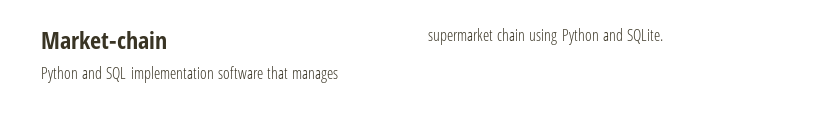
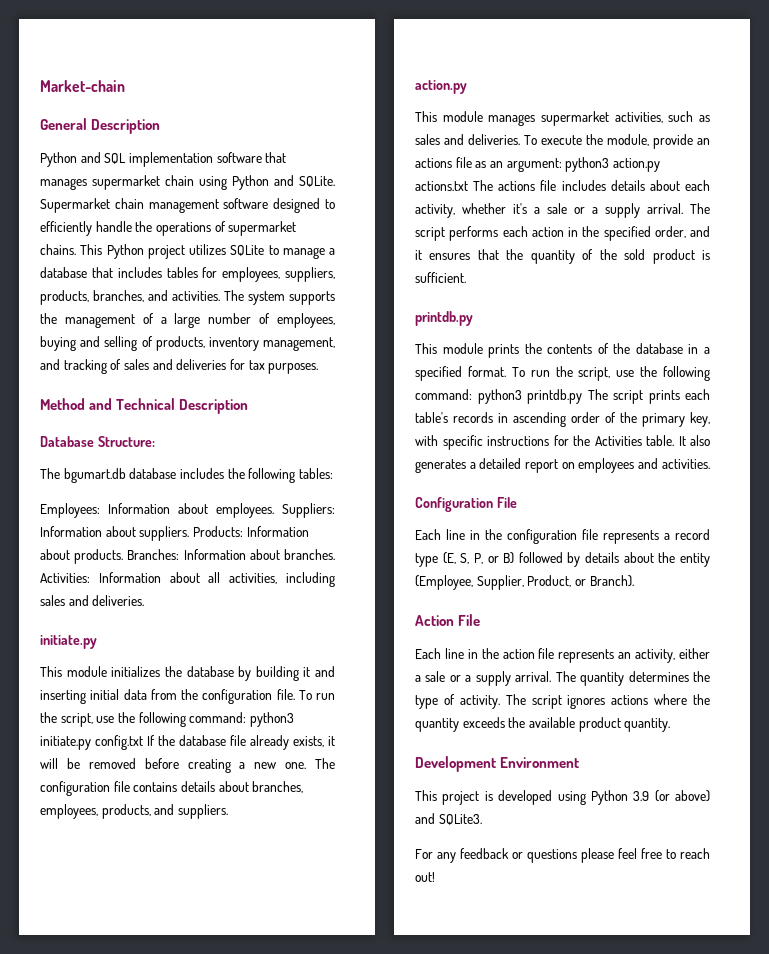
+ General Description
+ Supermarket chain management software designed to efficiently handle the operations of supermarket chains. This Python project utilizes SQLite to manage a database that includes tables for employees, suppliers, products, branches, and activities. The system supports the management of a large number of employees, buying and selling of products, inventory management, and tracking of sales and deliveries for tax purposes.
+ Method and Technical Description
+ Database Structure:
+ The bgumart.db database includes the following tables:
+ Employees: Information about employees. Suppliers: Information about suppliers. Products: Information about products. Branches: Information about branches. Activities: Information about all activities, including sales and deliveries.
+ initiate.py
+ This module initializes the database by building it and inserting initial data from the configuration file. To run the script, use the following command: python3 initiate.py config.txt If the database file already exists, it will be removed before creating a new one. The configuration file contains details about branches, employees, products, and suppliers.
+ action.py
+ This module manages supermarket activities, such as sales and deliveries. To execute the module, provide an actions file as an argument: python3 action.py actions.txt The actions file includes details about each activity, whether it's a sale or a supply arrival. The script performs each action in the specified order, and it ensures that the quantity of the sold product is sufficient.
+ printdb.py
+ This module prints the contents of the database in a specified format. To run the script, use the following command: python3 printdb.py The script prints each table's records in ascending order of the primary key, with specific instructions for the Activities table. It also generates a detailed report on employees and activities.
+ Configuration File
+ Each line in the configuration file represents a record type (E, S, P, or B) followed by details about the entity (Employee, Supplier, Product, or Branch).
+ Action File
+ Each line in the action file represents an activity, either a sale or a supply arrival. The quantity determines the type of activity. The script ignores actions where the quantity exceeds the available product quantity.
+ Development Environment
+ This project is developed using Python 3.9 (or above) and SQLite3.
+ For any feedback or questions please feel free to reach out!

